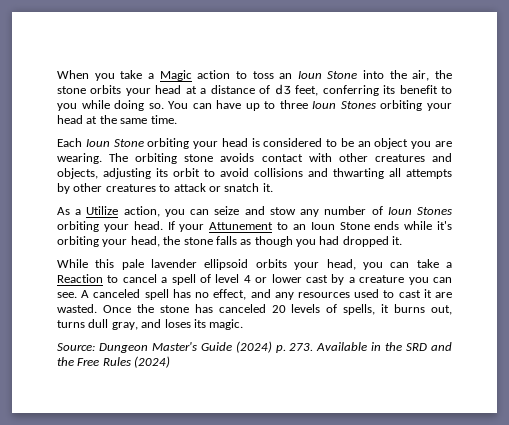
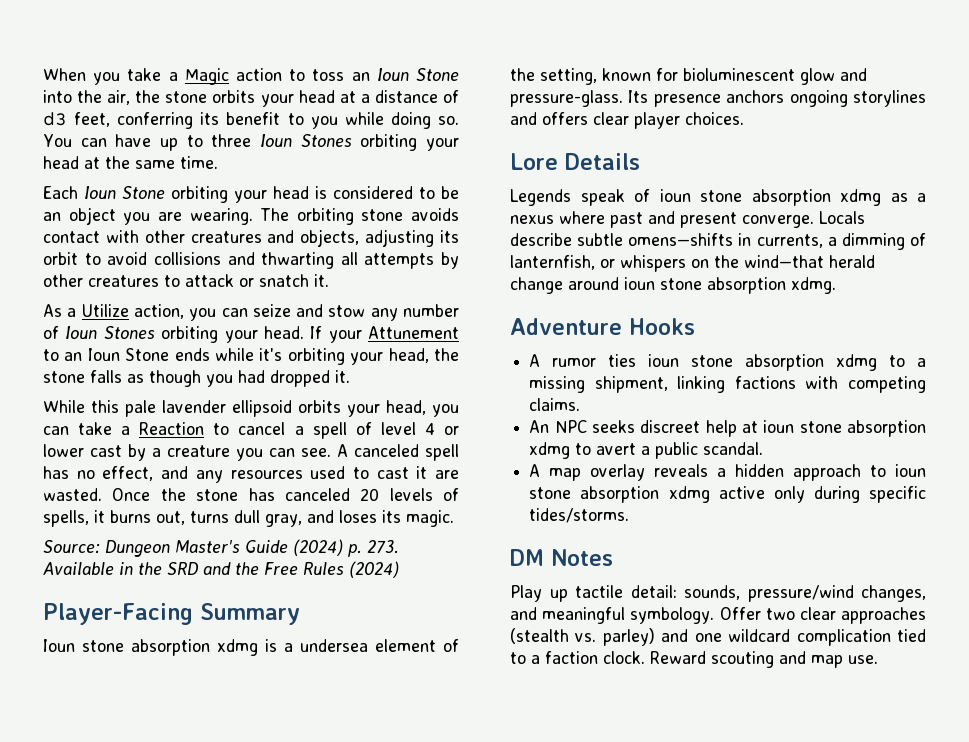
+ Player-Facing Summary
+ Ioun stone absorption xdmg is a undersea element of the setting, known for bioluminescent glow and pressure-glass. Its presence anchors ongoing storylines and offers clear player choices.
+ Lore Details
+ Legends speak of ioun stone absorption xdmg as a nexus where past and present converge. Locals describe subtle omens—shifts in currents, a dimming of lanternfish, or whispers on the wind—that herald change around ioun stone absorption xdmg.
+ Adventure Hooks
+ A rumor ties ioun stone absorption xdmg to a missing shipment, linking factions with competing claims.
+ An NPC seeks discreet help at ioun stone absorption xdmg to avert a public scandal.
+ A map overlay reveals a hidden approach to ioun stone absorption xdmg active only during specific tides/storms.
+ DM Notes
+ Play up tactile detail: sounds, pressure/wind changes, and meaningful symbology. Offer two clear approaches (stealth vs. parley) and one wildcard complication tied to a faction clock. Reward scouting and map use.

